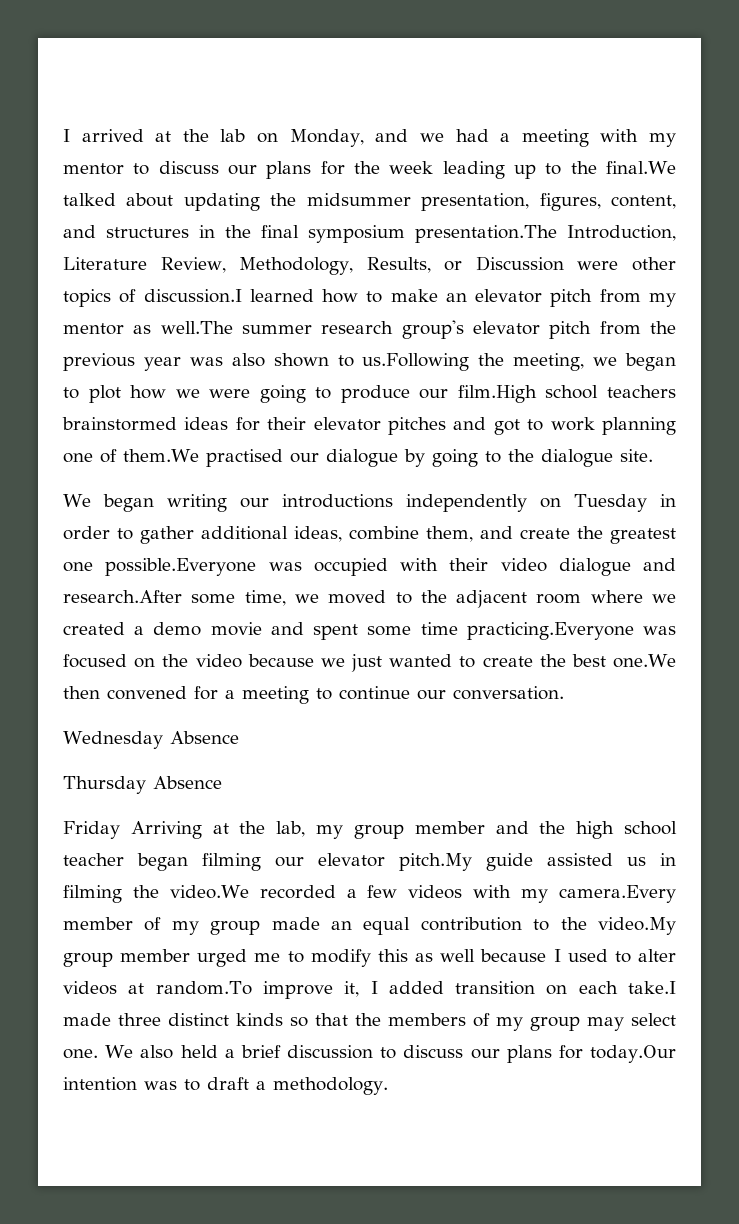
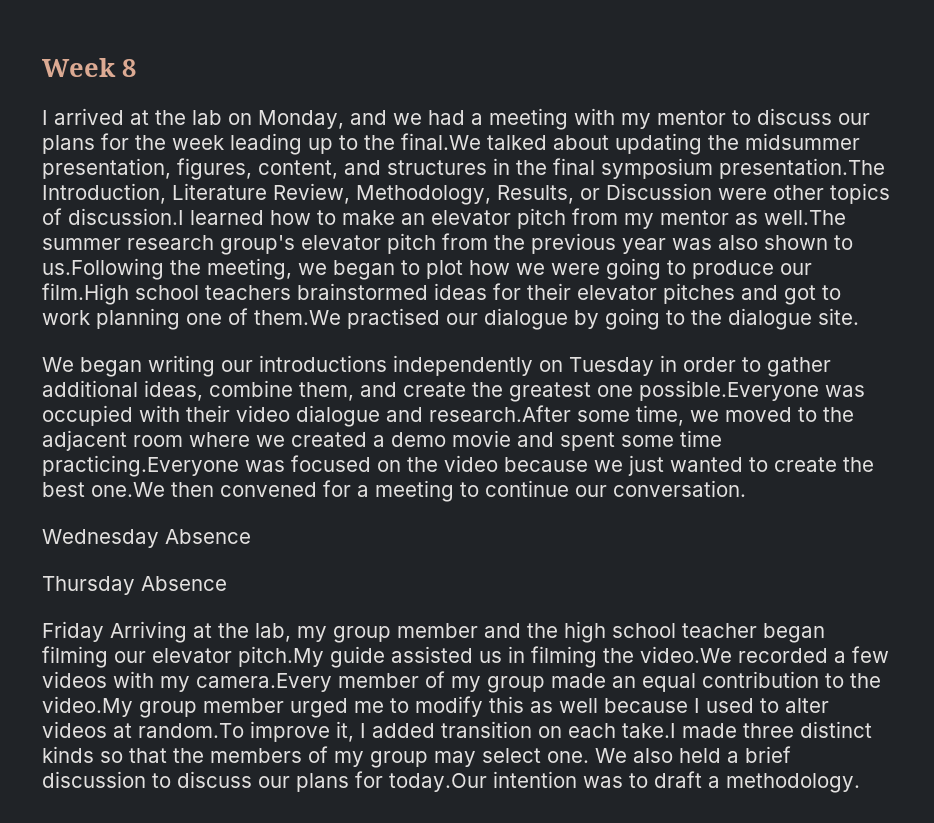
+ Week 8

